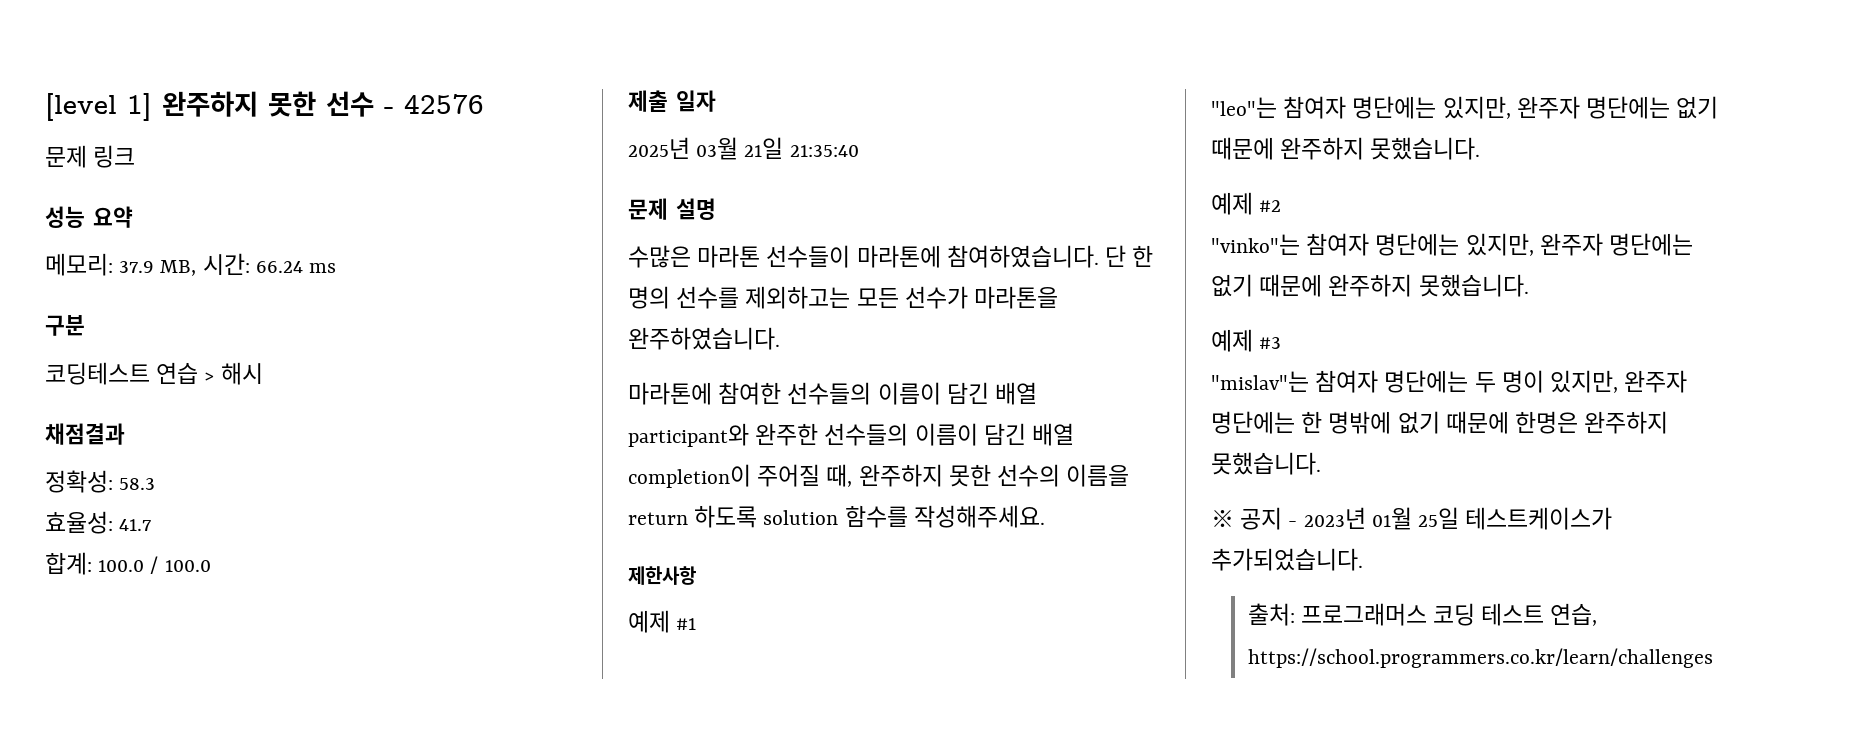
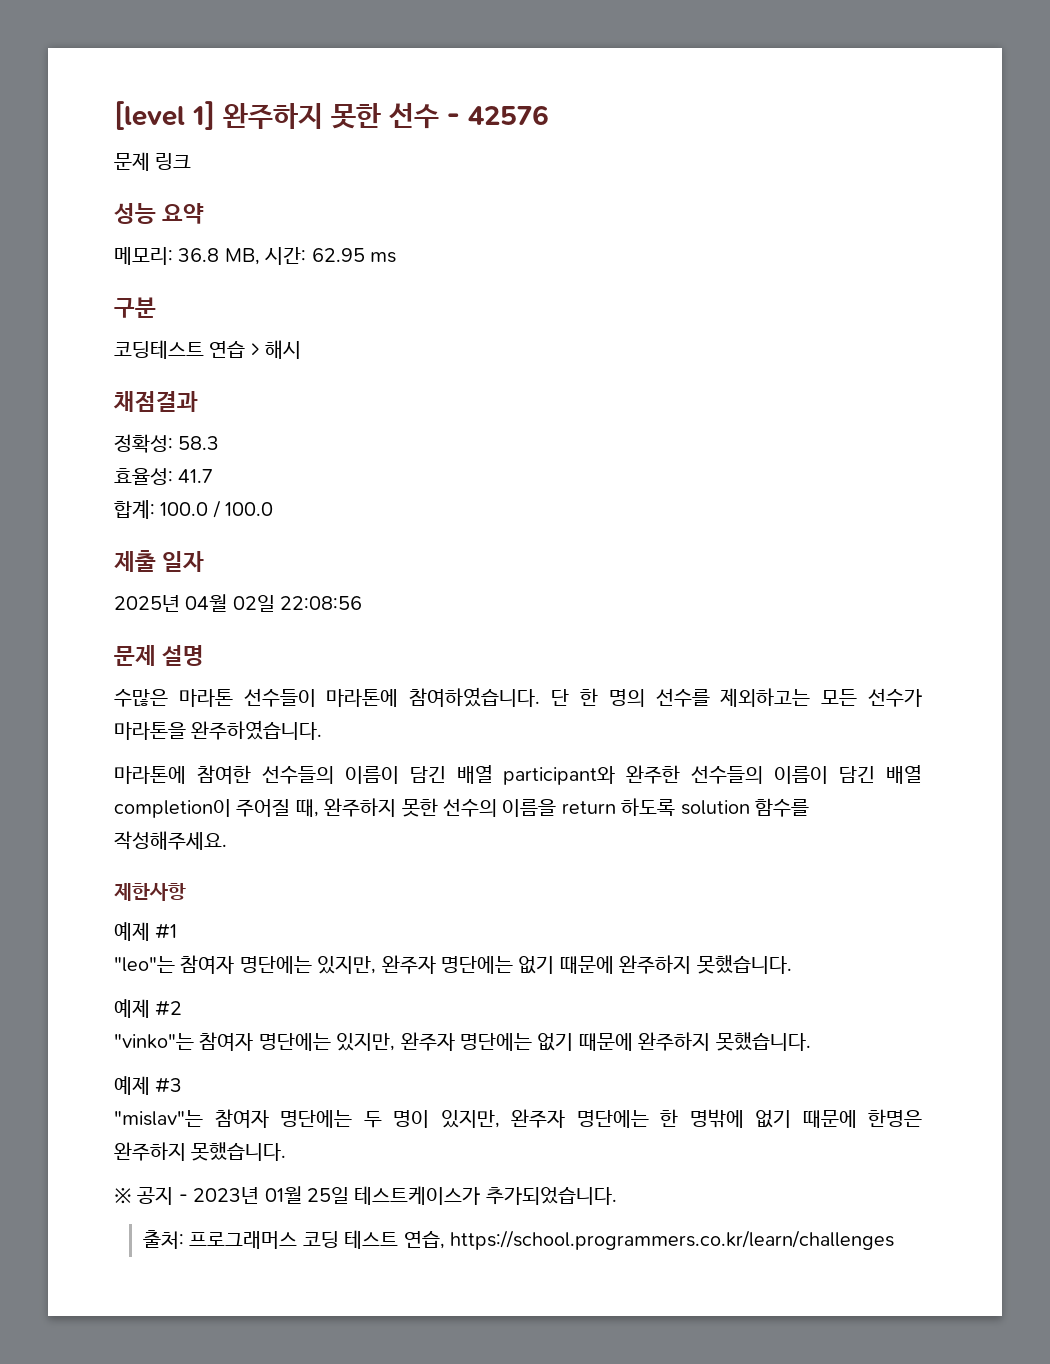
- 메모리: 37.9 MB, 시간: 66.24 ms
+ 메모리: 36.8 MB, 시간: 62.95 ms
- 2025년 03월 21일 21:35:40
+ 2025년 04월 02일 22:08:56

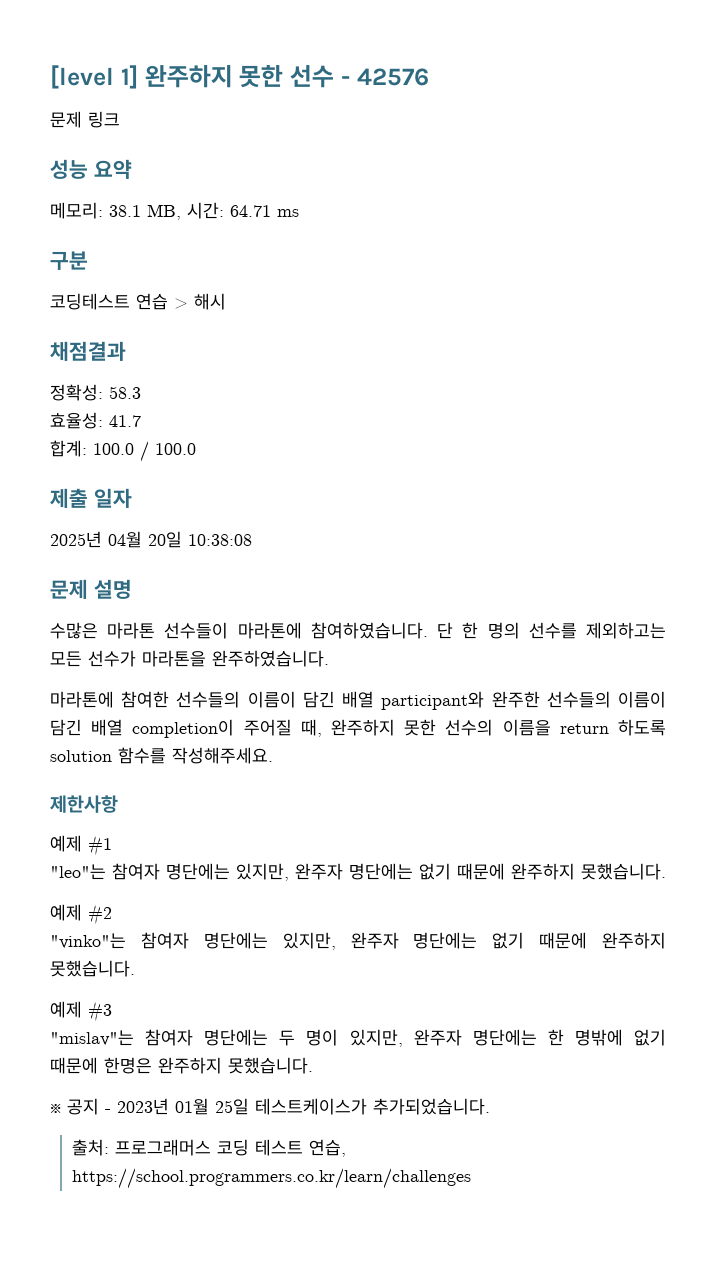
- 메모리: 36.8 MB, 시간: 62.95 ms
+ 메모리: 38.1 MB, 시간: 64.71 ms
- 2025년 04월 02일 22:08:56
+ 2025년 04월 20일 10:38:08

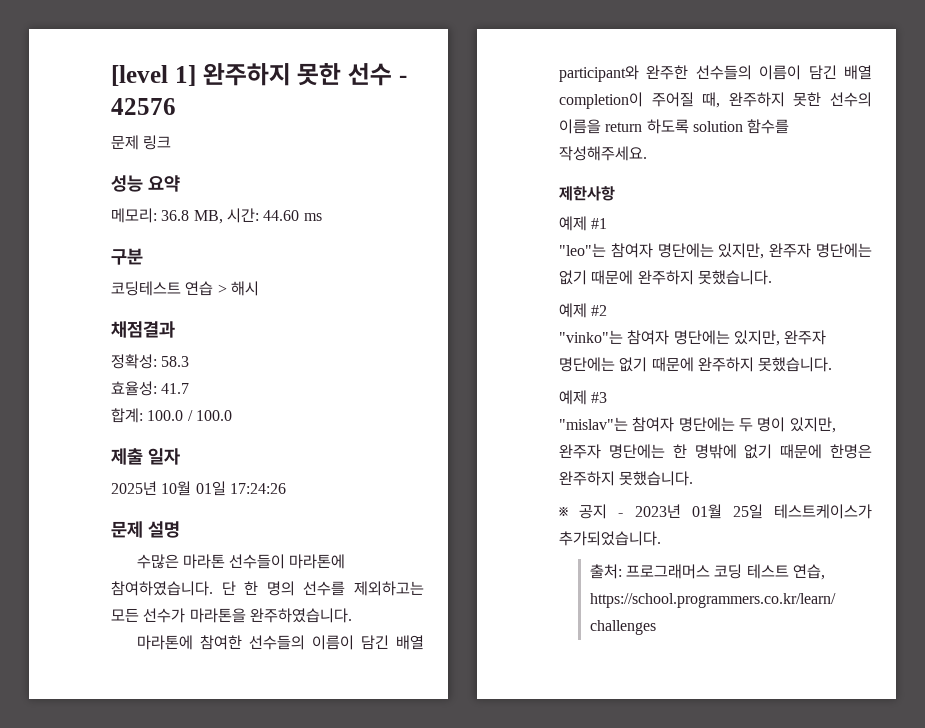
- 메모리: 38.1 MB, 시간: 64.71 ms
+ 메모리: 36.8 MB, 시간: 44.60 ms
- 2025년 04월 20일 10:38:08
+ 2025년 10월 01일 17:24:26

